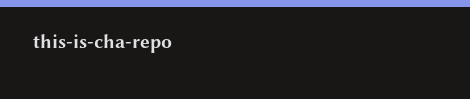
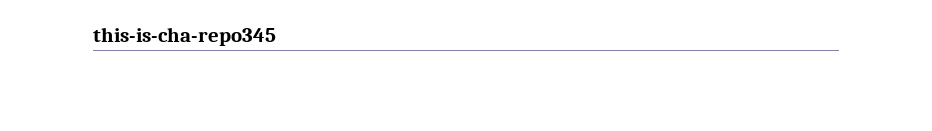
- this-is-cha-repo
+ this-is-cha-repo345

